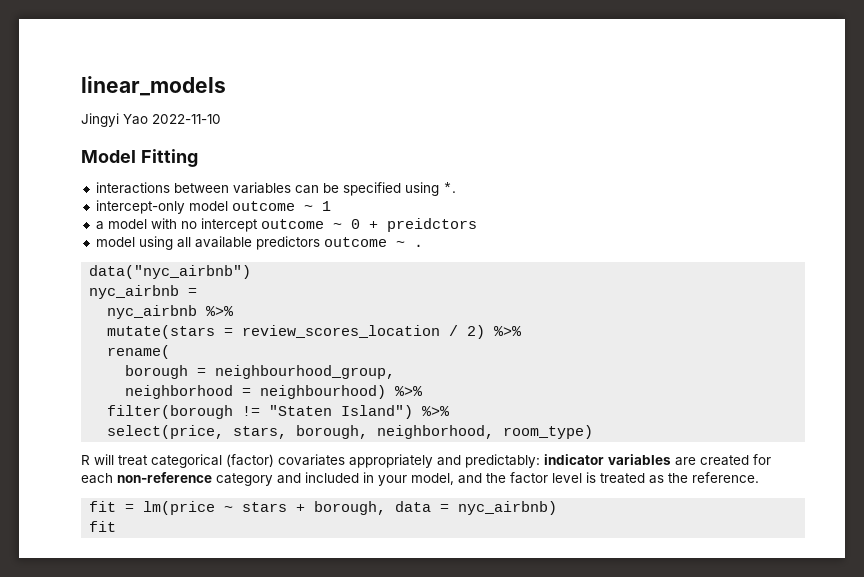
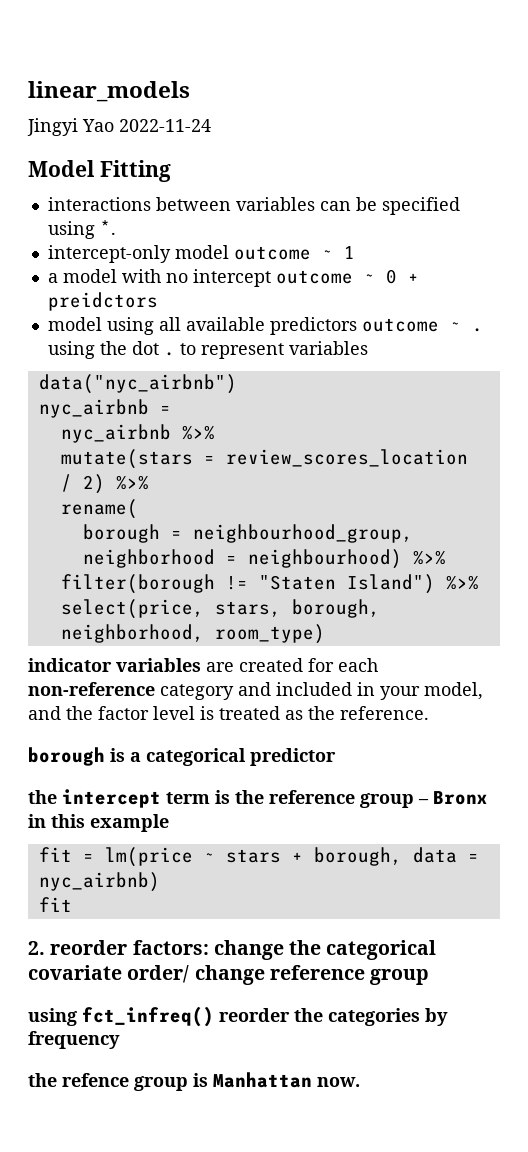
- Jingyi Yao 2022-11-10
+ Jingyi Yao 2022-11-24
- model using all available predictors outcome ~ .
+ model using all available predictors outcome ~ . using the dot . to represent variables
- R will treat categorical (factor) covariates appropriately and predictably: indicator variables are created for each non-reference category and included in your model, and the factor level is treated as the reference.
+ indicator variables are created for each non-reference category and included in your model, and the factor level is treated as the reference.
+ borough is a categorical predictor
+ the intercept term is the reference group – Bronx in this example
+ 2. reorder factors: change the categorical covariate order/ change reference group
+ using fct_infreq() reorder the categories by frequency
+ the refence group is Manhattan now.

